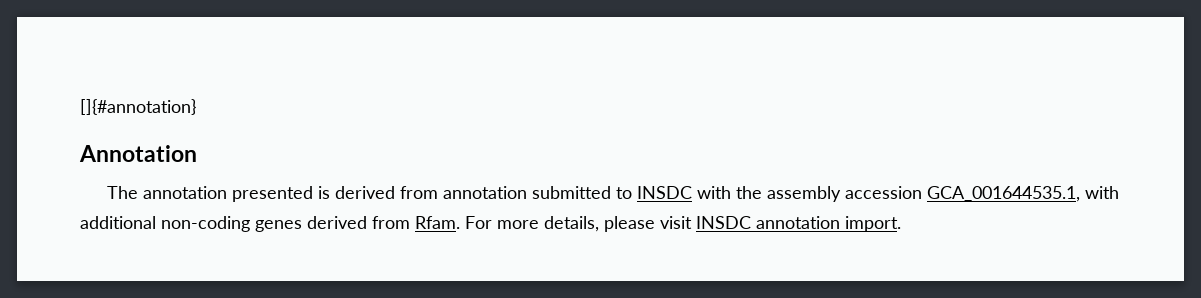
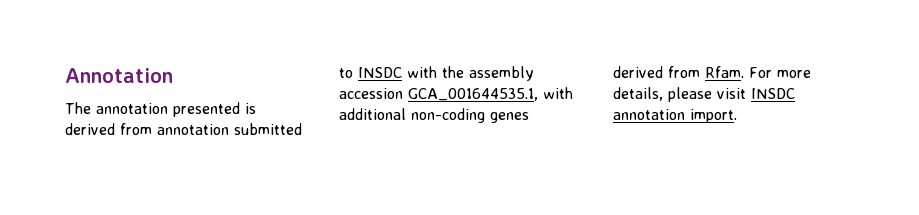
- []{#annotation}

